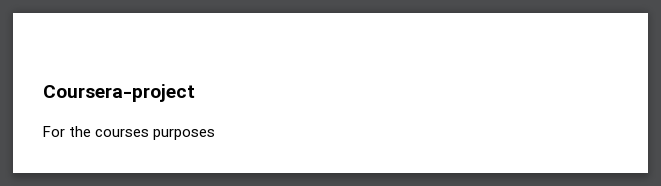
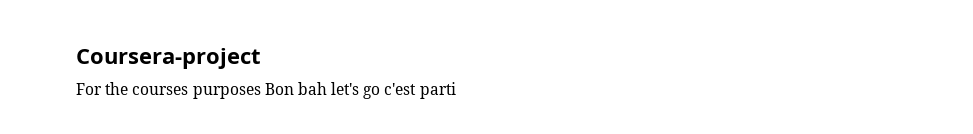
- For the courses purposes
+ For the courses purposes Bon bah let's go c'est parti

